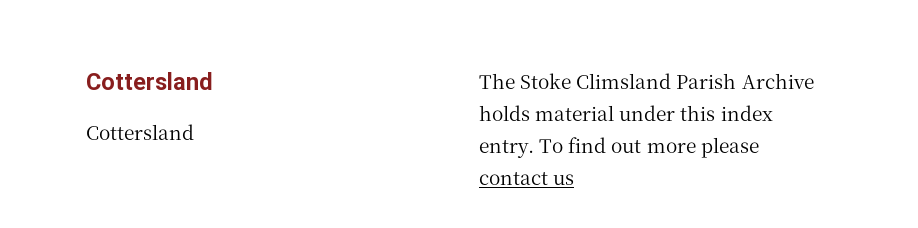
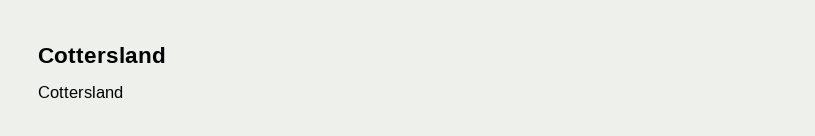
- The Stoke Climsland Parish Archive holds material under this index entry. To find out more please contact us

